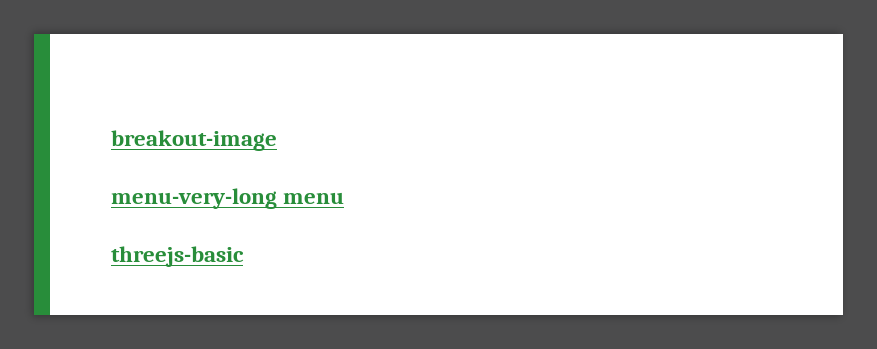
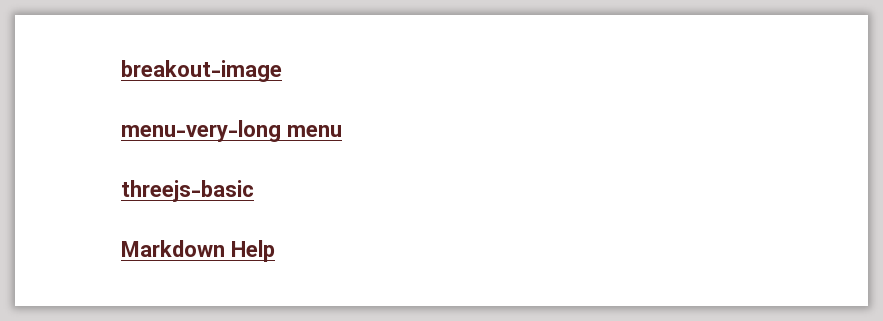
+ Markdown Help

